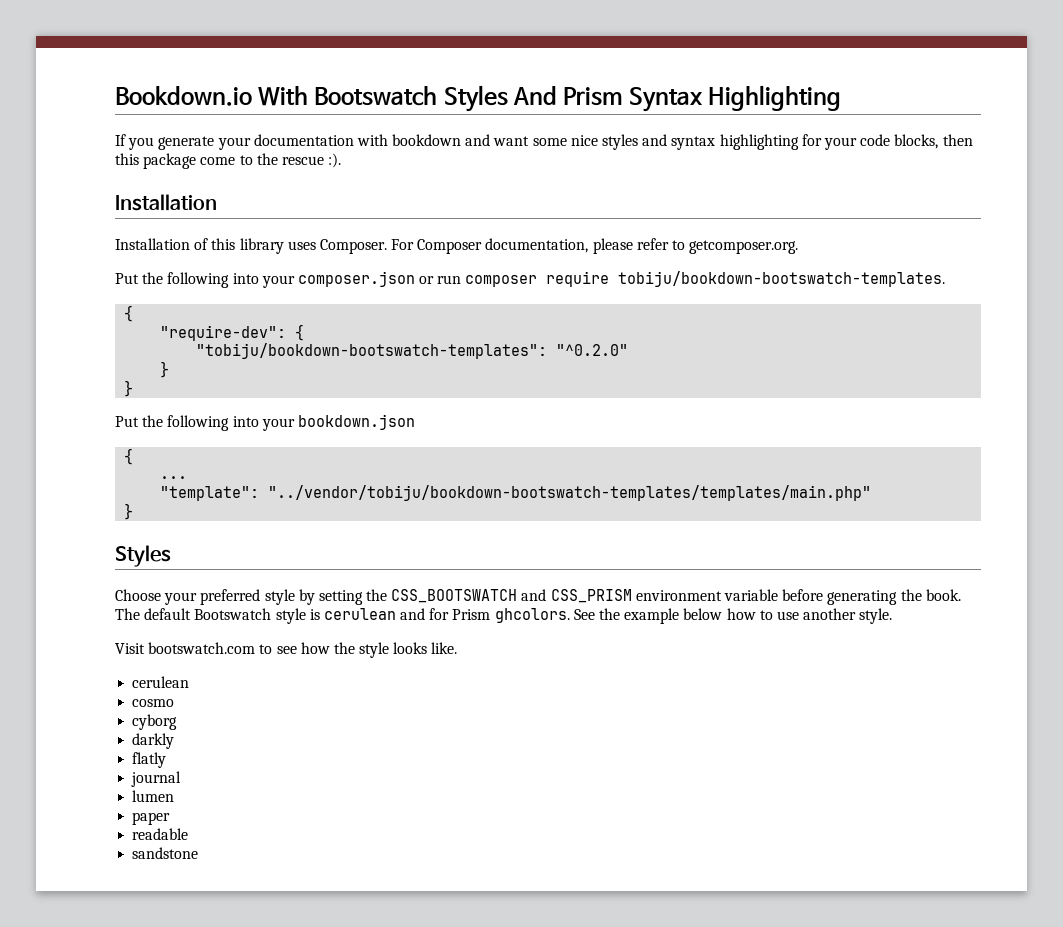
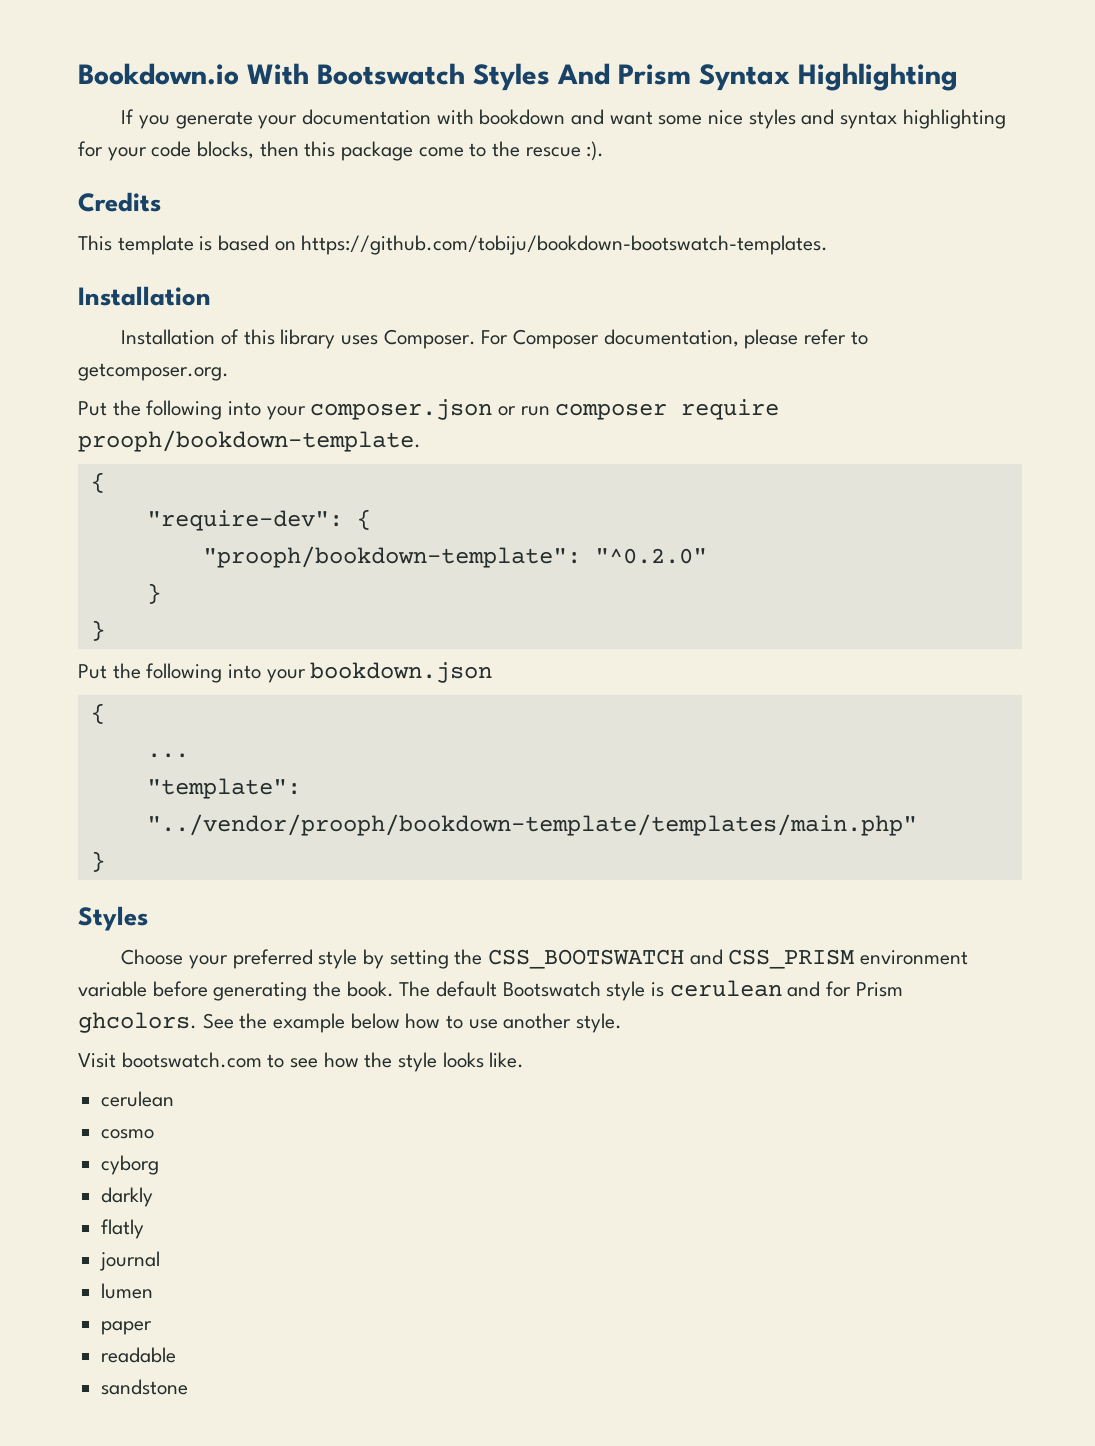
+ Credits
+ This template is based on https://github.com/tobiju/bookdown-bootswatch-templates.
- Put the following into your composer.json or run composer require tobiju/bookdown-bootswatch-templates.
+ Put the following into your composer.json or run composer require prooph/bookdown-template.
- "tobiju/bookdown-bootswatch-templates": "^0.2.0"
+ "prooph/bookdown-template": "^0.2.0"
- "template": "../vendor/tobiju/bookdown-bootswatch-templates/templates/main.php"
+ "template": "../vendor/prooph/bookdown-template/templates/main.php"

